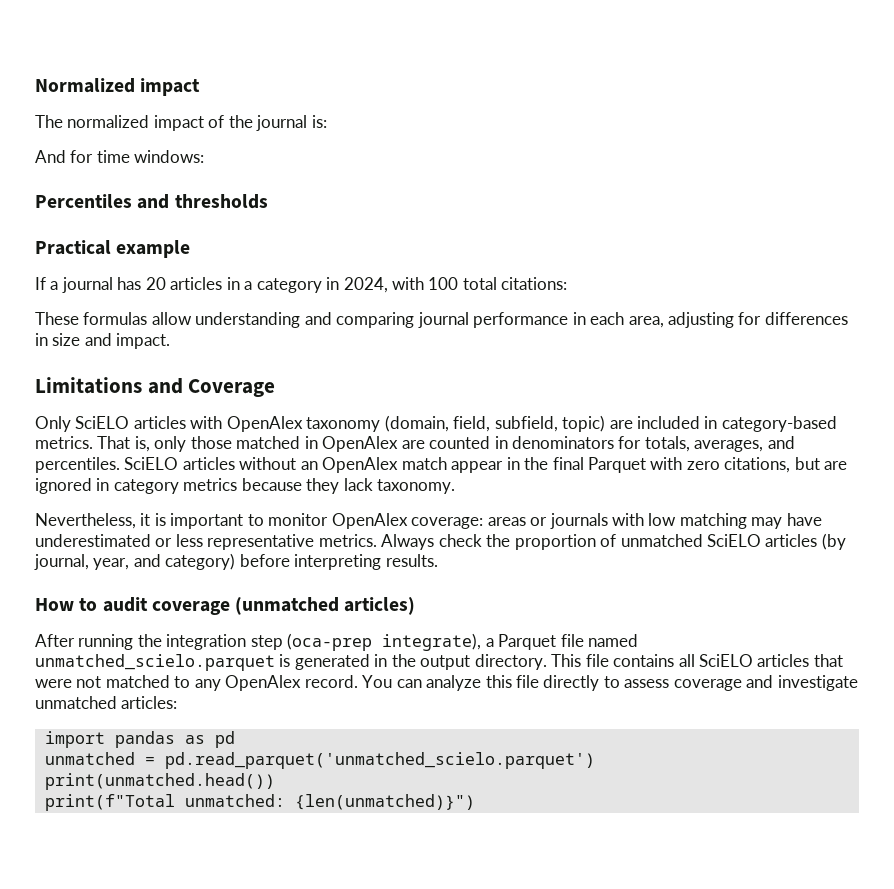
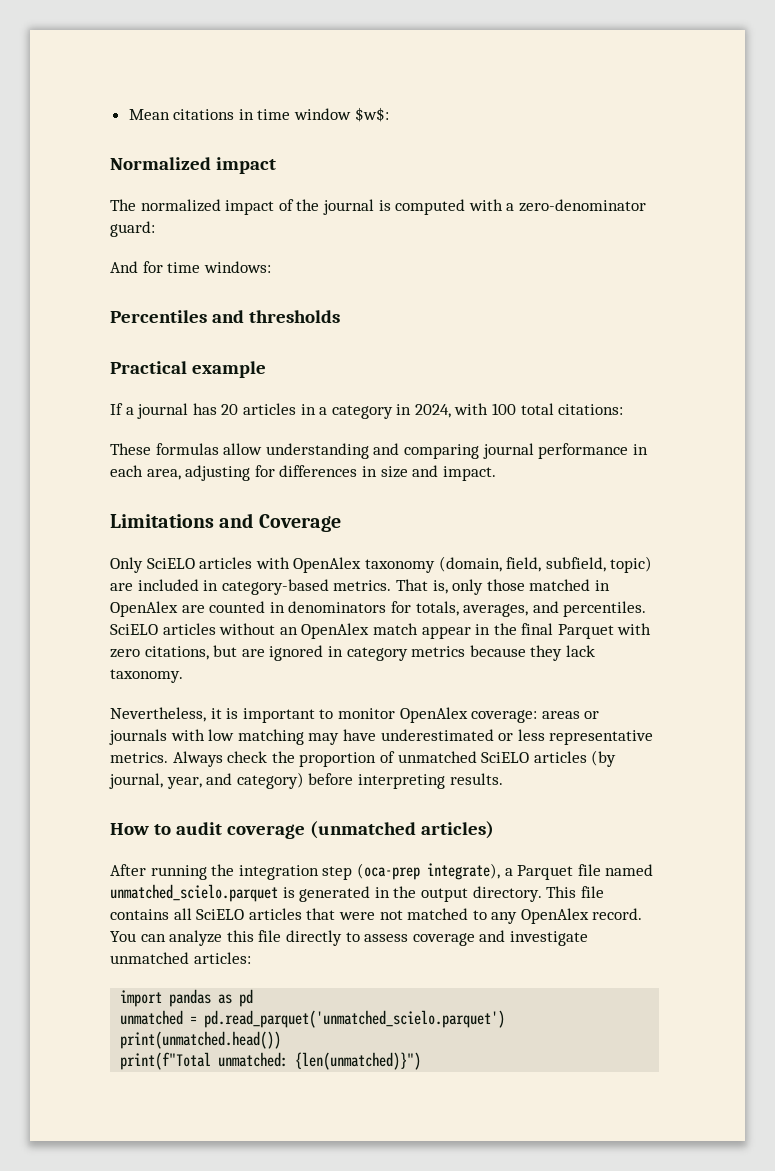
+ Mean citations in time window $w$:
- The normalized impact of the journal is:
+ The normalized impact of the journal is computed with a zero-denominator guard:

